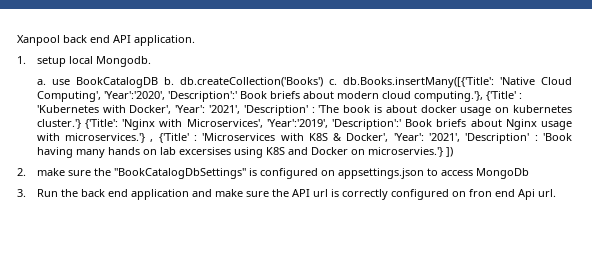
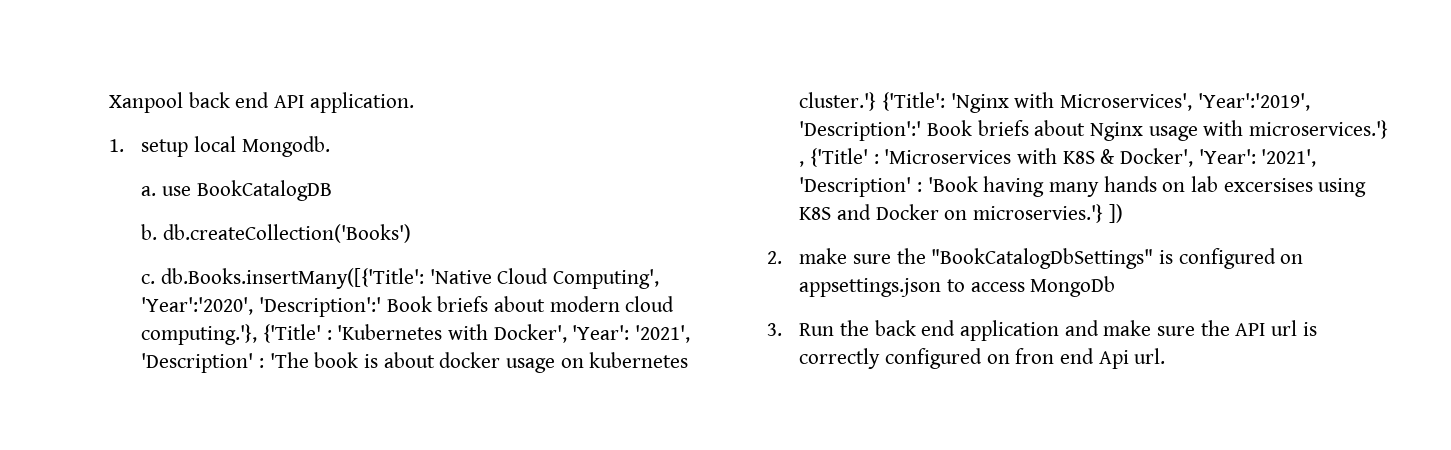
- a. use BookCatalogDB b. db.createCollection('Books') c. db.Books.insertMany([{'Title':
+ a. use BookCatalogDB
+ b. db.createCollection('Books')
+ c. db.Books.insertMany([{'Title':

